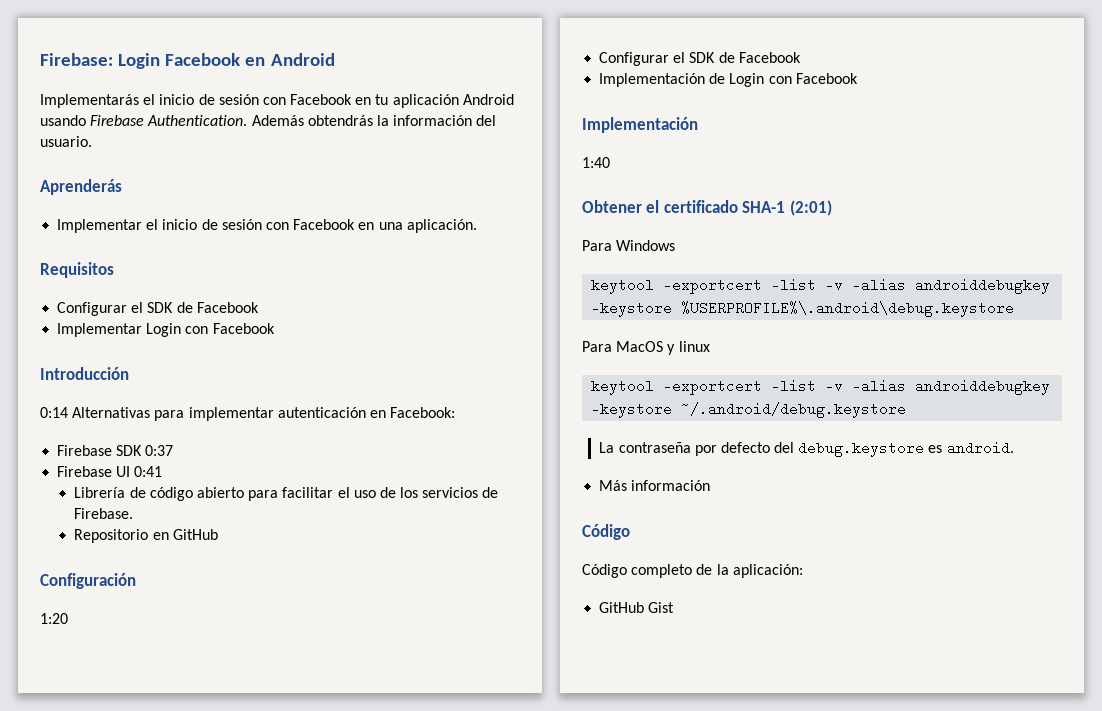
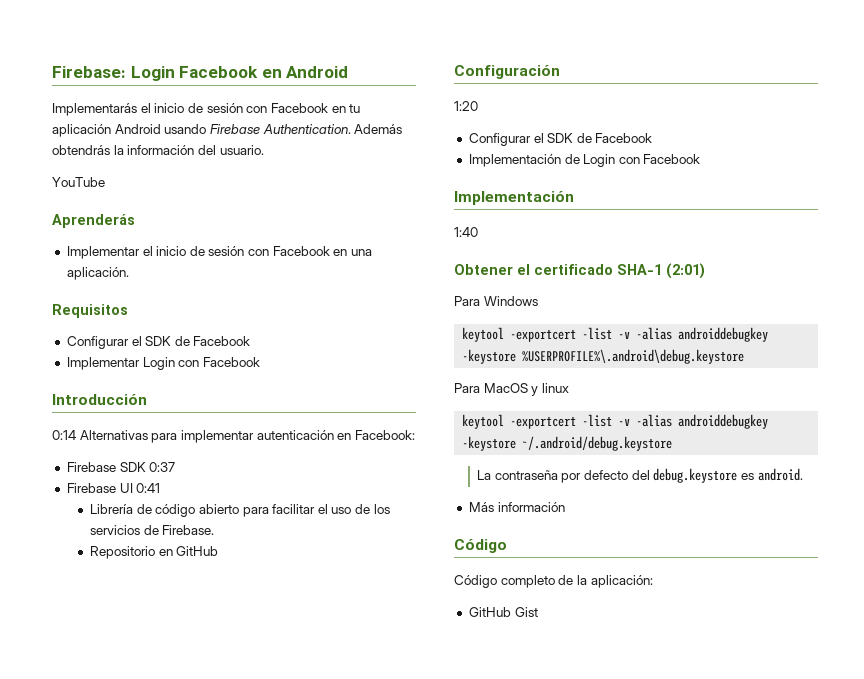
+ YouTube

